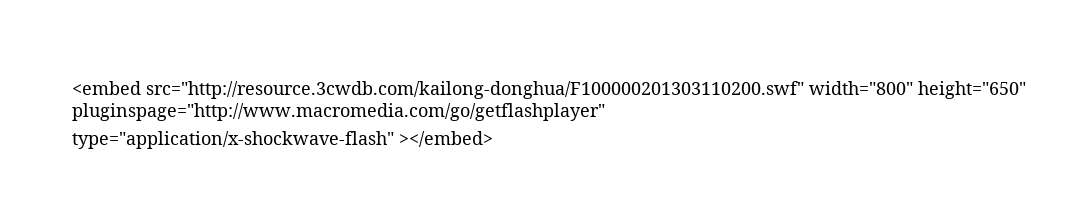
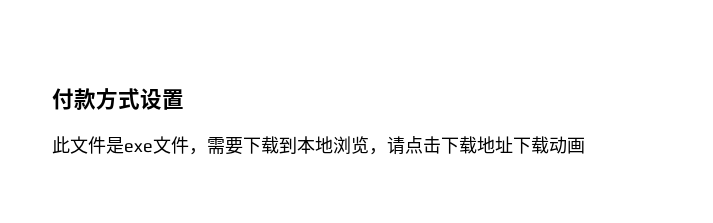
- <embed src="http://resource.3cwdb.com/kailong-donghua/F100000201303110200.swf" width="800" height="650" pluginspage="http://www.macromedia.com/go/getflashplayer"
- type="application/x-shockwave-flash" ></embed>
+ 付款方式设置
+ 此文件是exe文件，需要下载到本地浏览，请点击下载地址下载动画

